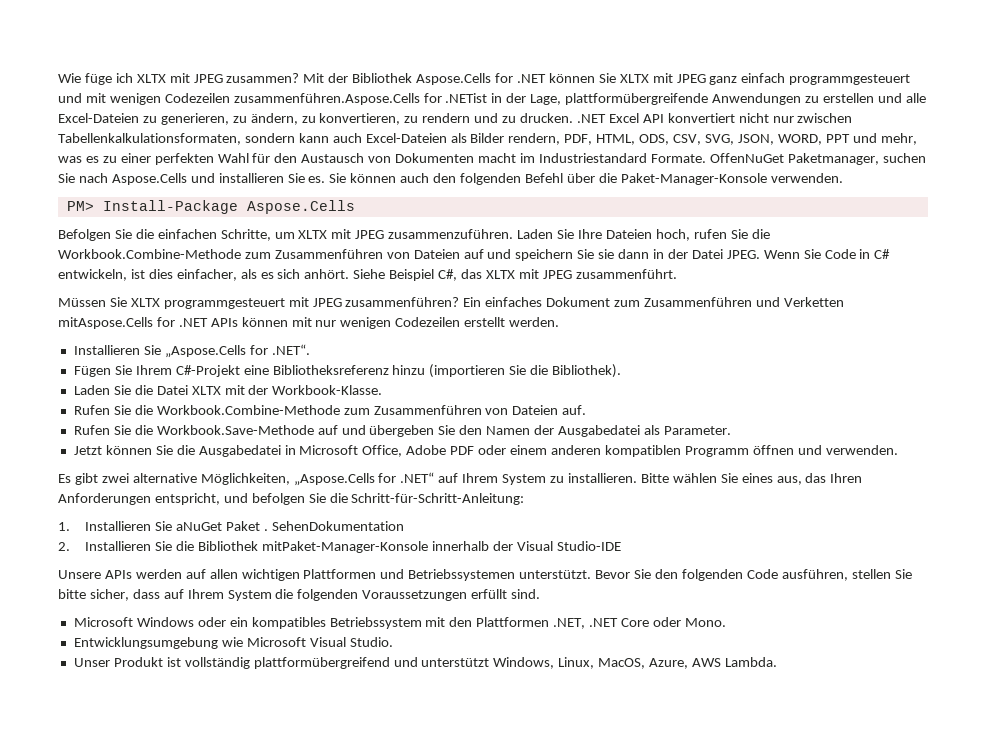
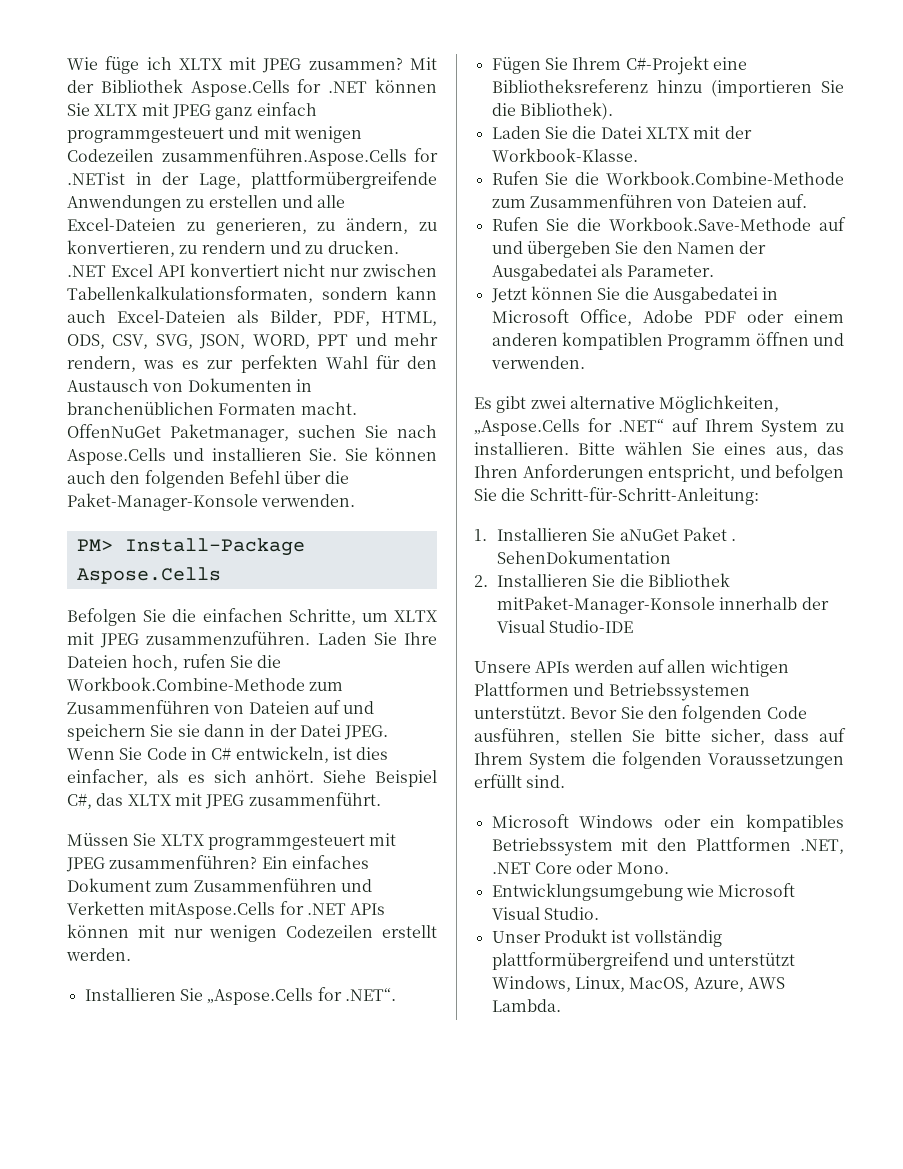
- Mit der Bibliothek Aspose.Cells for .NET können Sie XLTX mit JPEG ganz einfach programmgesteuert und mit wenigen Codezeilen zusammenführen.Aspose.Cells for .NETist in der Lage, plattformübergreifende Anwendungen zu erstellen und alle Excel-Dateien zu generieren, zu ändern, zu konvertieren, zu rendern und zu drucken. .NET Excel API konvertiert nicht nur zwischen Tabellenkalkulationsformaten, sondern kann auch Excel-Dateien als Bilder rendern, PDF, HTML, ODS, CSV, SVG, JSON, WORD, PPT und mehr, was es zu einer perfekten Wahl für den Austausch von Dokumenten macht im Industriestandard Formate.
+ Mit der Bibliothek Aspose.Cells for .NET können Sie XLTX mit JPEG ganz einfach programmgesteuert und mit wenigen Codezeilen zusammenführen.Aspose.Cells for .NETist in der Lage, plattformübergreifende Anwendungen zu erstellen und alle Excel-Dateien zu generieren, zu ändern, zu konvertieren, zu rendern und zu drucken. .NET Excel API konvertiert nicht nur zwischen Tabellenkalkulationsformaten, sondern kann auch Excel-Dateien als Bilder, PDF, HTML, ODS, CSV, SVG, JSON, WORD, PPT und mehr rendern, was es zur perfekten Wahl für den Austausch von Dokumenten in branchenüblichen Formaten macht.
- OffenNuGet Paketmanager, suchen Sie nach Aspose.Cells und installieren Sie es. Sie können auch den folgenden Befehl über die Paket-Manager-Konsole verwenden.
+ OffenNuGet Paketmanager, suchen Sie nach Aspose.Cells und installieren Sie. Sie können auch den folgenden Befehl über die Paket-Manager-Konsole verwenden.

